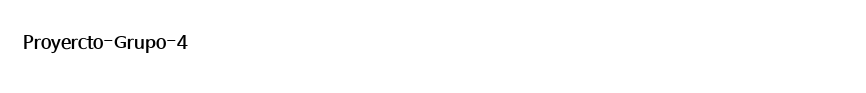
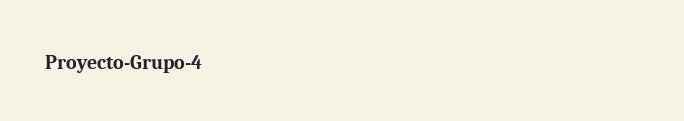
- Proyercto-Grupo-4
+ Proyecto-Grupo-4

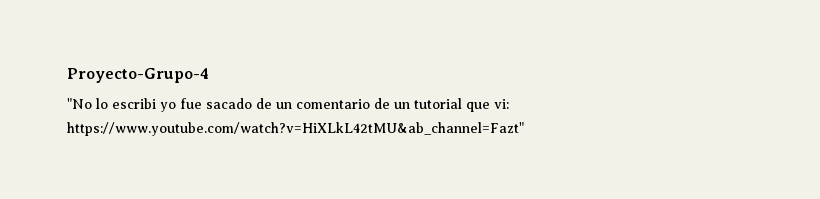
+ "No lo escribi yo fue sacado de un comentario de un tutorial que vi: https://www.youtube.com/watch?v=HiXLkL42tMU&ab_channel=Fazt"

